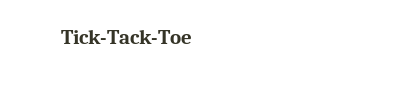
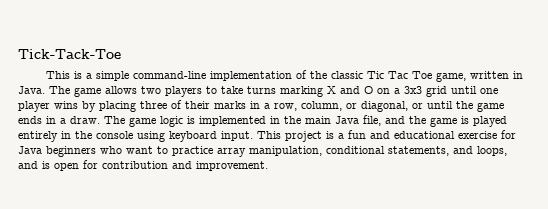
+ This is a simple command-line implementation of the classic Tic Tac Toe game, written in Java. The game allows two players to take turns marking X and O on a 3x3 grid until one player wins by placing three of their marks in a row, column, or diagonal, or until the game ends in a draw. The game logic is implemented in the main Java file, and the game is played entirely in the console using keyboard input. This project is a fun and educational exercise for Java beginners who want to practice array manipulation, conditional statements, and loops, and is open for contribution and improvement.

